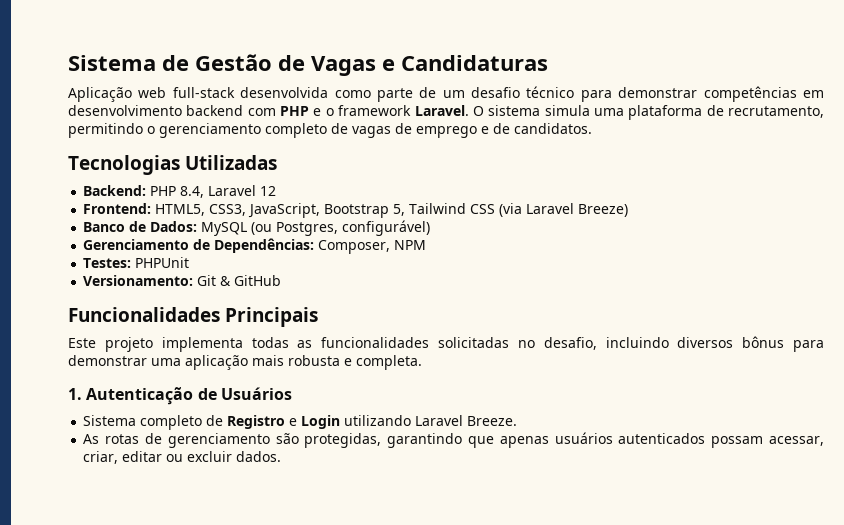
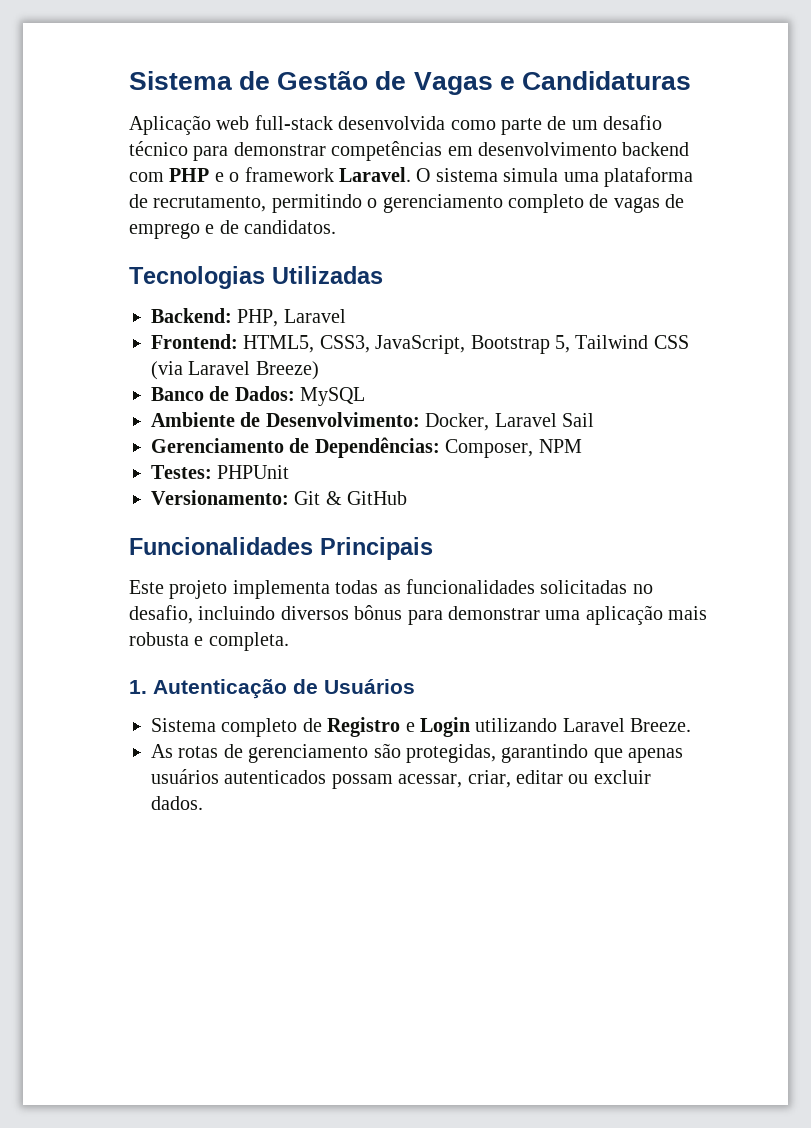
- Backend: PHP 8.4, Laravel 12
+ Backend: PHP, Laravel
- Banco de Dados: MySQL (ou Postgres, configurável)
+ Banco de Dados: MySQL
+ Ambiente de Desenvolvimento: Docker, Laravel Sail

